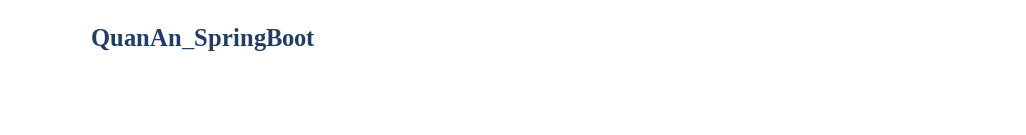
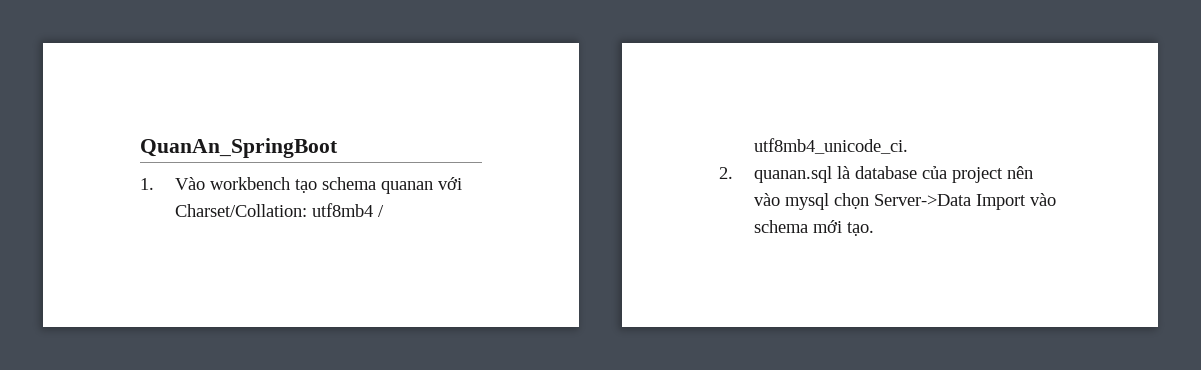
+ 1. Vào workbench tạo schema quanan với Charset/Collation: utf8mb4 / utf8mb4_unicode_ci.
+ 2. quanan.sql là database của project nên vào mysql chọn Server->Data Import vào schema mới tạo.

